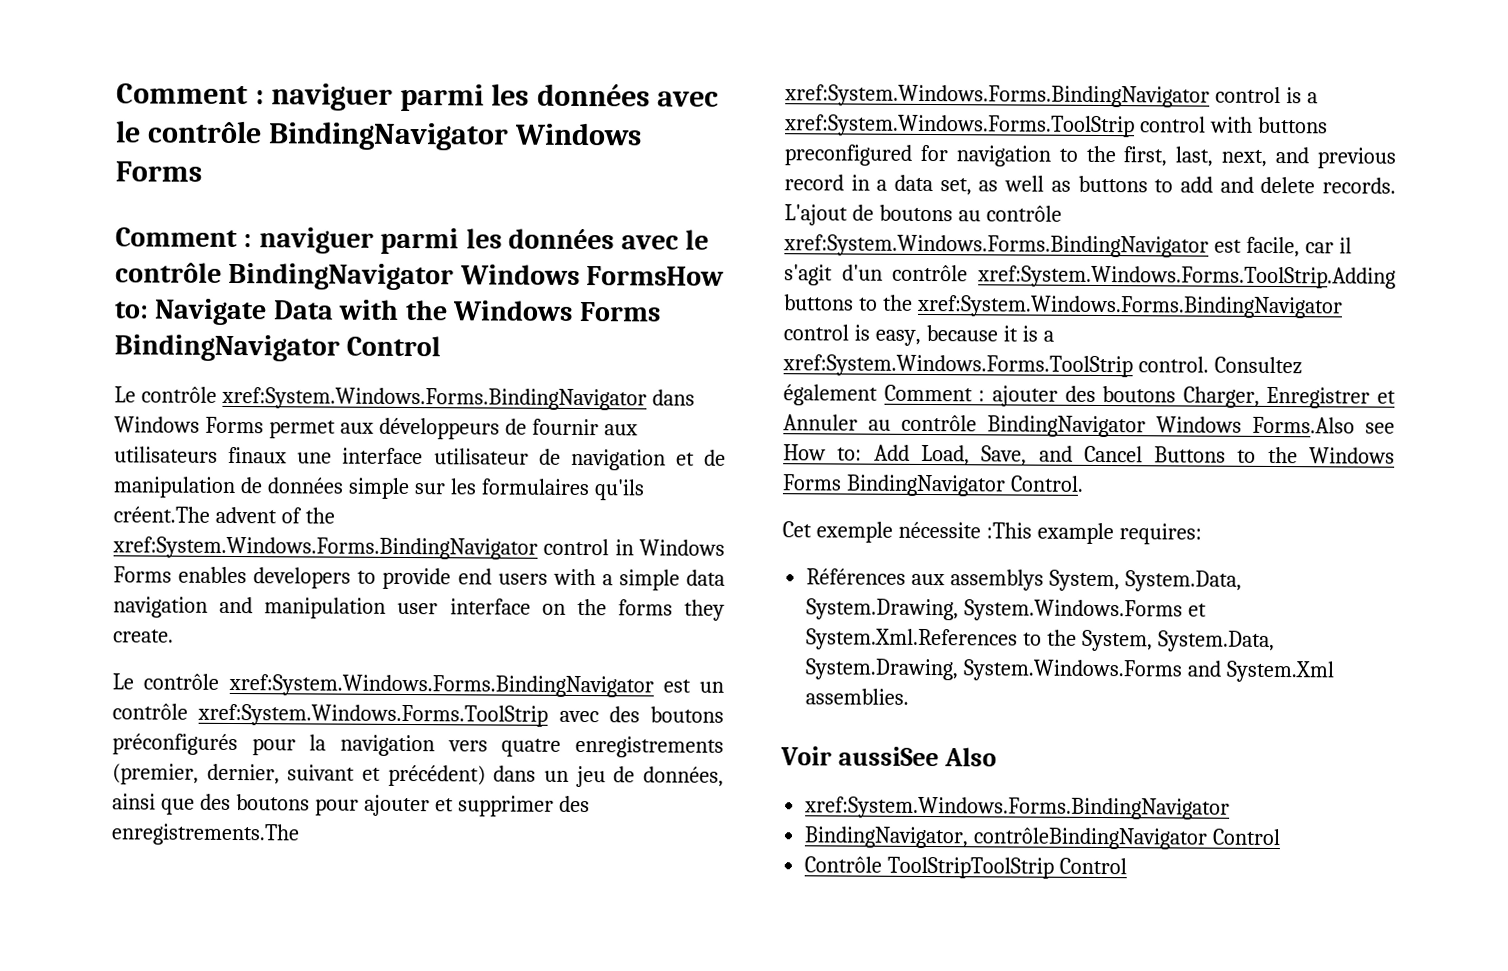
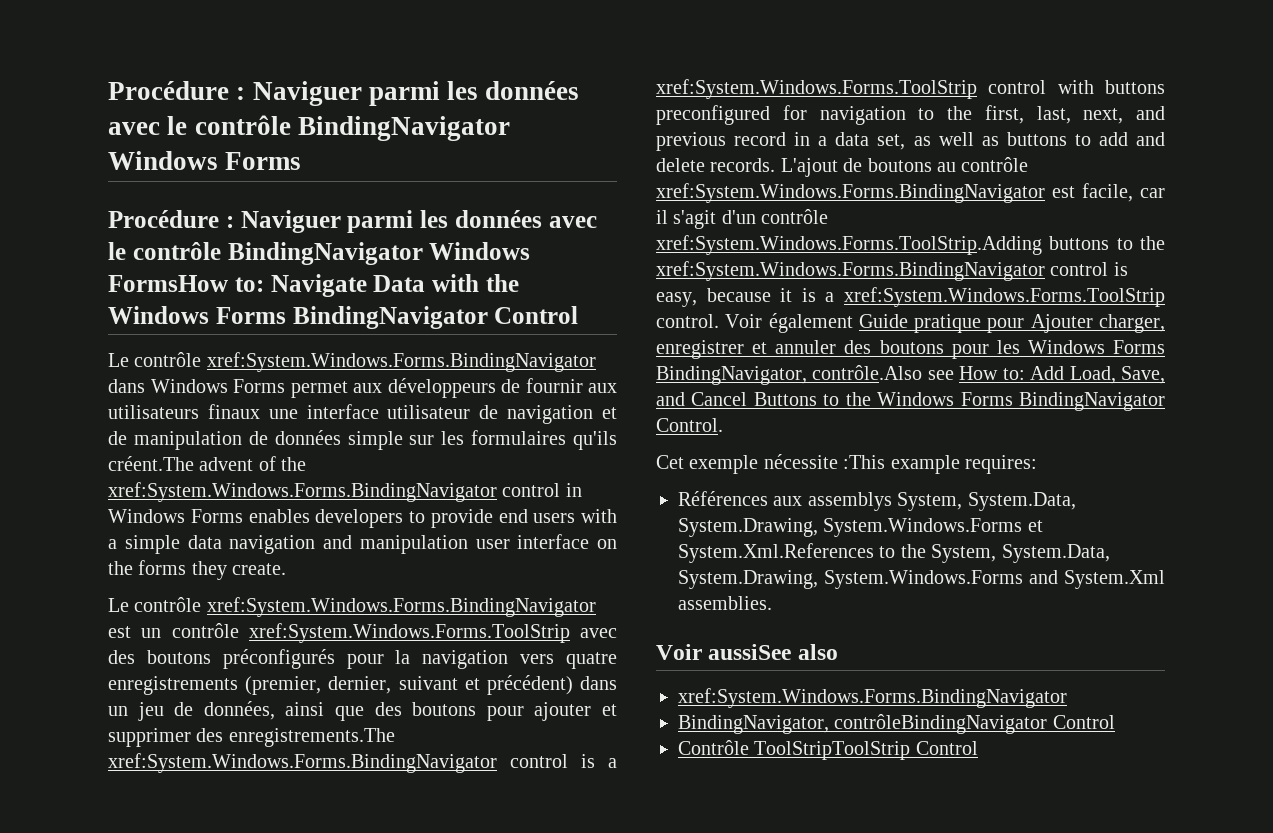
- Comment : naviguer parmi les données avec le contrôle BindingNavigator Windows Forms
+ Procédure : Naviguer parmi les données avec le contrôle BindingNavigator Windows Forms
- Comment : naviguer parmi les données avec le contrôle BindingNavigator Windows FormsHow to: Navigate Data with the Windows Forms BindingNavigator Control
+ Procédure : Naviguer parmi les données avec le contrôle BindingNavigator Windows FormsHow to: Navigate Data with the Windows Forms BindingNavigator Control
- Consultez également Comment : ajouter des boutons Charger, Enregistrer et Annuler au contrôle BindingNavigator Windows Forms.Also see How to: Add Load, Save, and Cancel Buttons to the Windows Forms BindingNavigator Control.
+ Voir également Guide pratique pour Ajouter charger, enregistrer et annuler des boutons pour les Windows Forms BindingNavigator, contrôle.Also see How to: Add Load, Save, and Cancel Buttons to the Windows Forms BindingNavigator Control.
- Voir aussiSee Also
+ Voir aussiSee also

